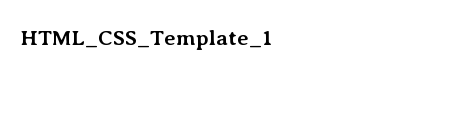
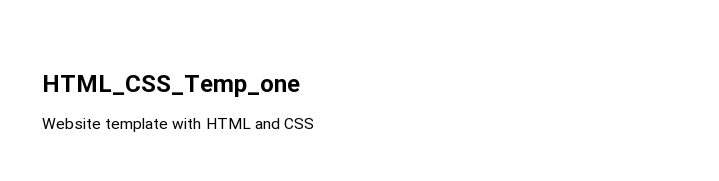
- HTML_CSS_Template_1
+ HTML_CSS_Temp_one
+ Website template with HTML and CSS

